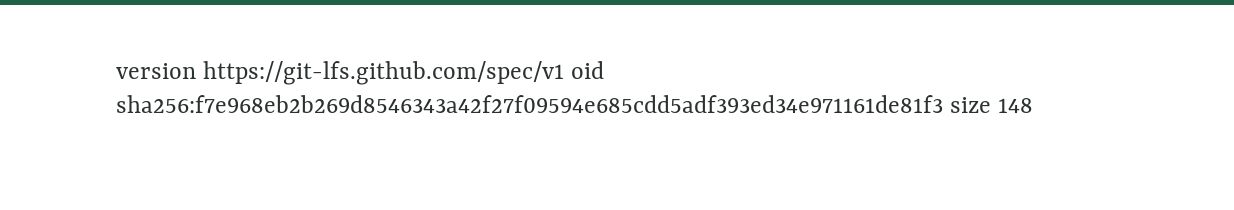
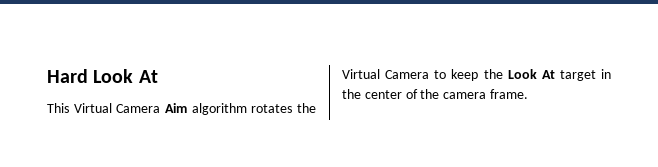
- version https://git-lfs.github.com/spec/v1 oid sha256:f7e968eb2b269d8546343a42f27f09594e685cdd5adf393ed34e971161de81f3 size 148
+ Hard Look At
+ This Virtual Camera Aim algorithm rotates the Virtual Camera to keep the Look At target in the center of the camera frame.

